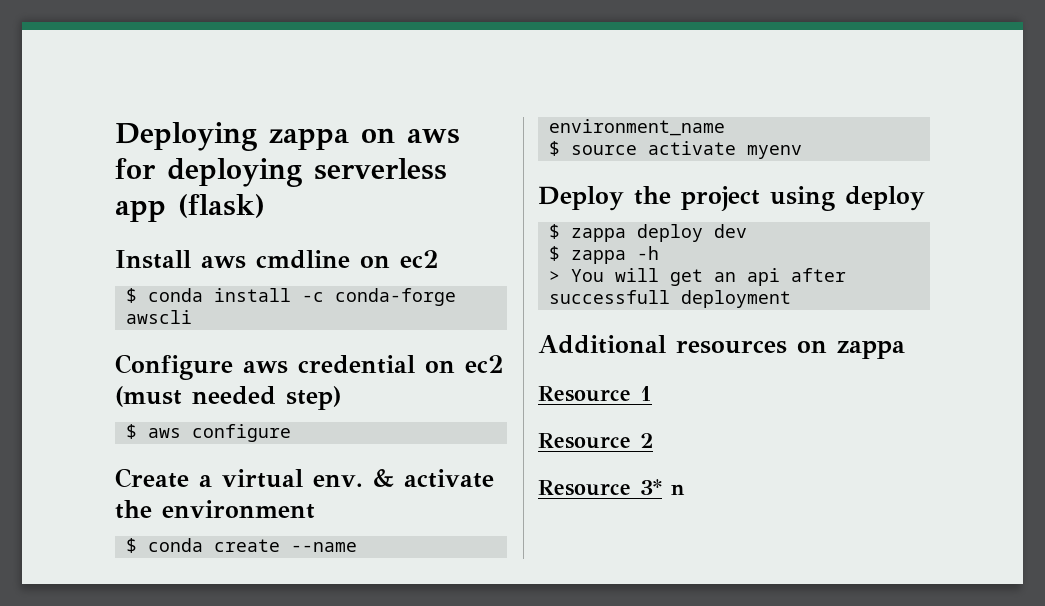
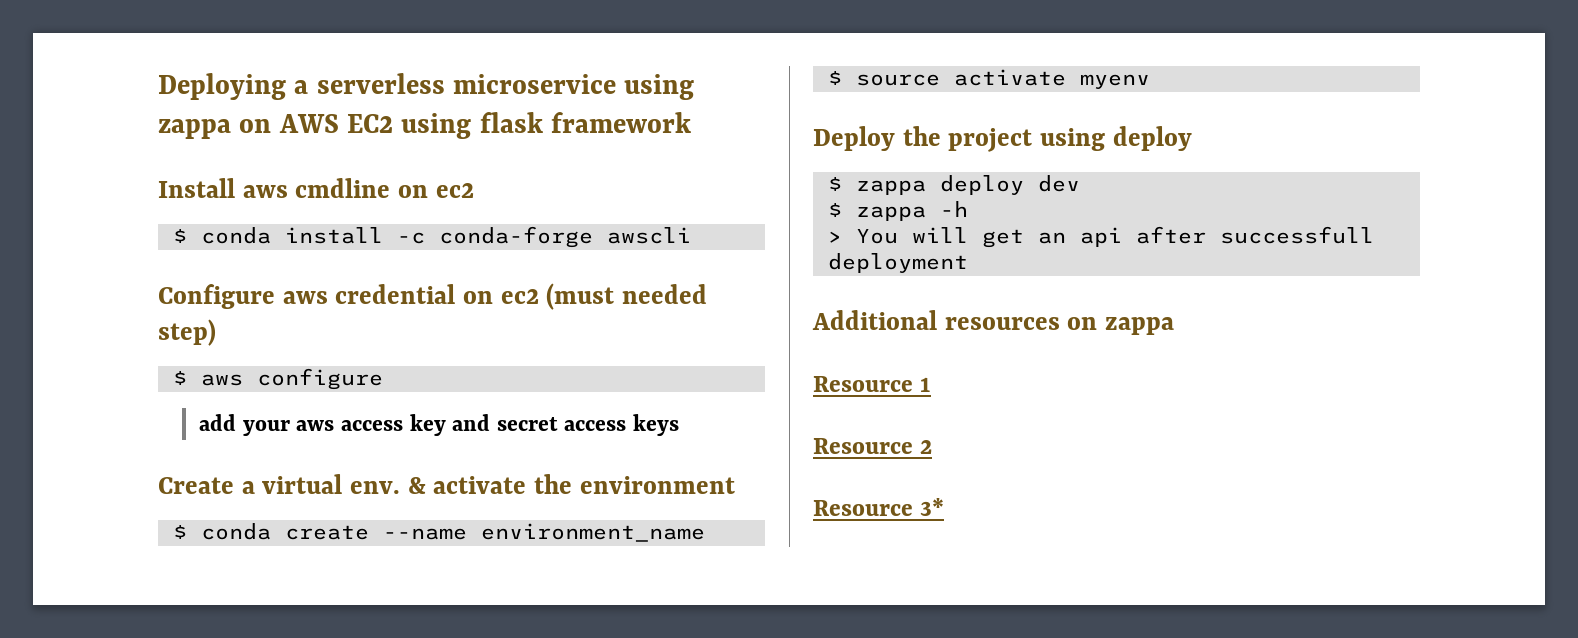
- Deploying zappa on aws for deploying serverless app (flask)
+ Deploying a serverless microservice using zappa on AWS EC2 using flask framework
+ add your aws access key and secret access keys
- Resource 3* n
+ Resource 3*

